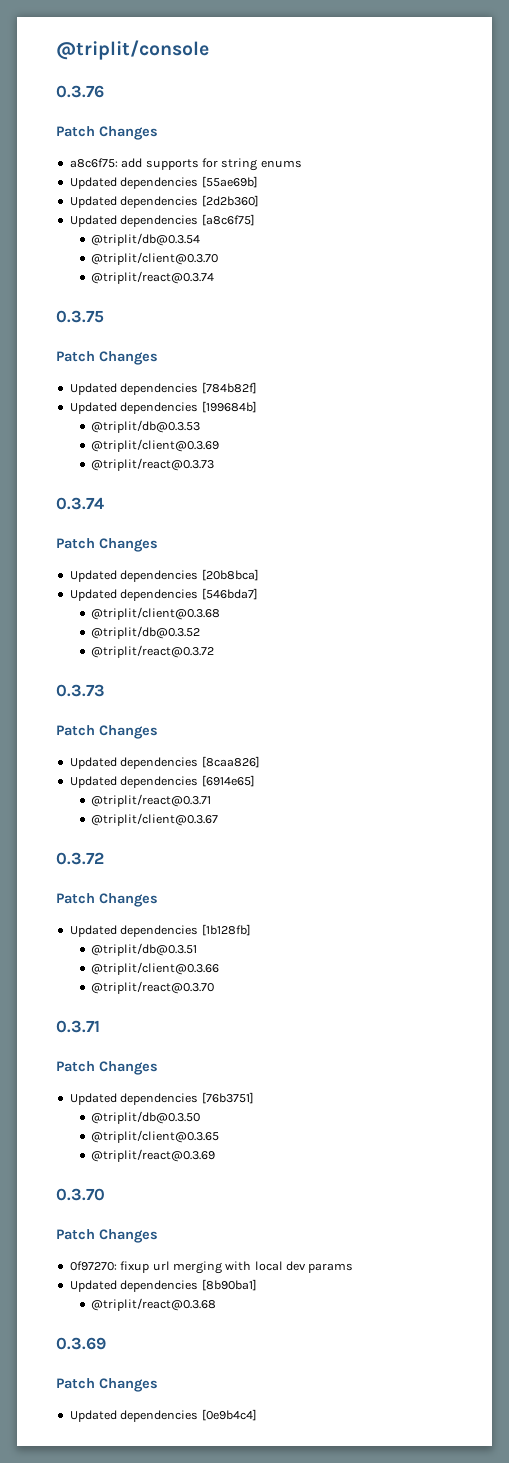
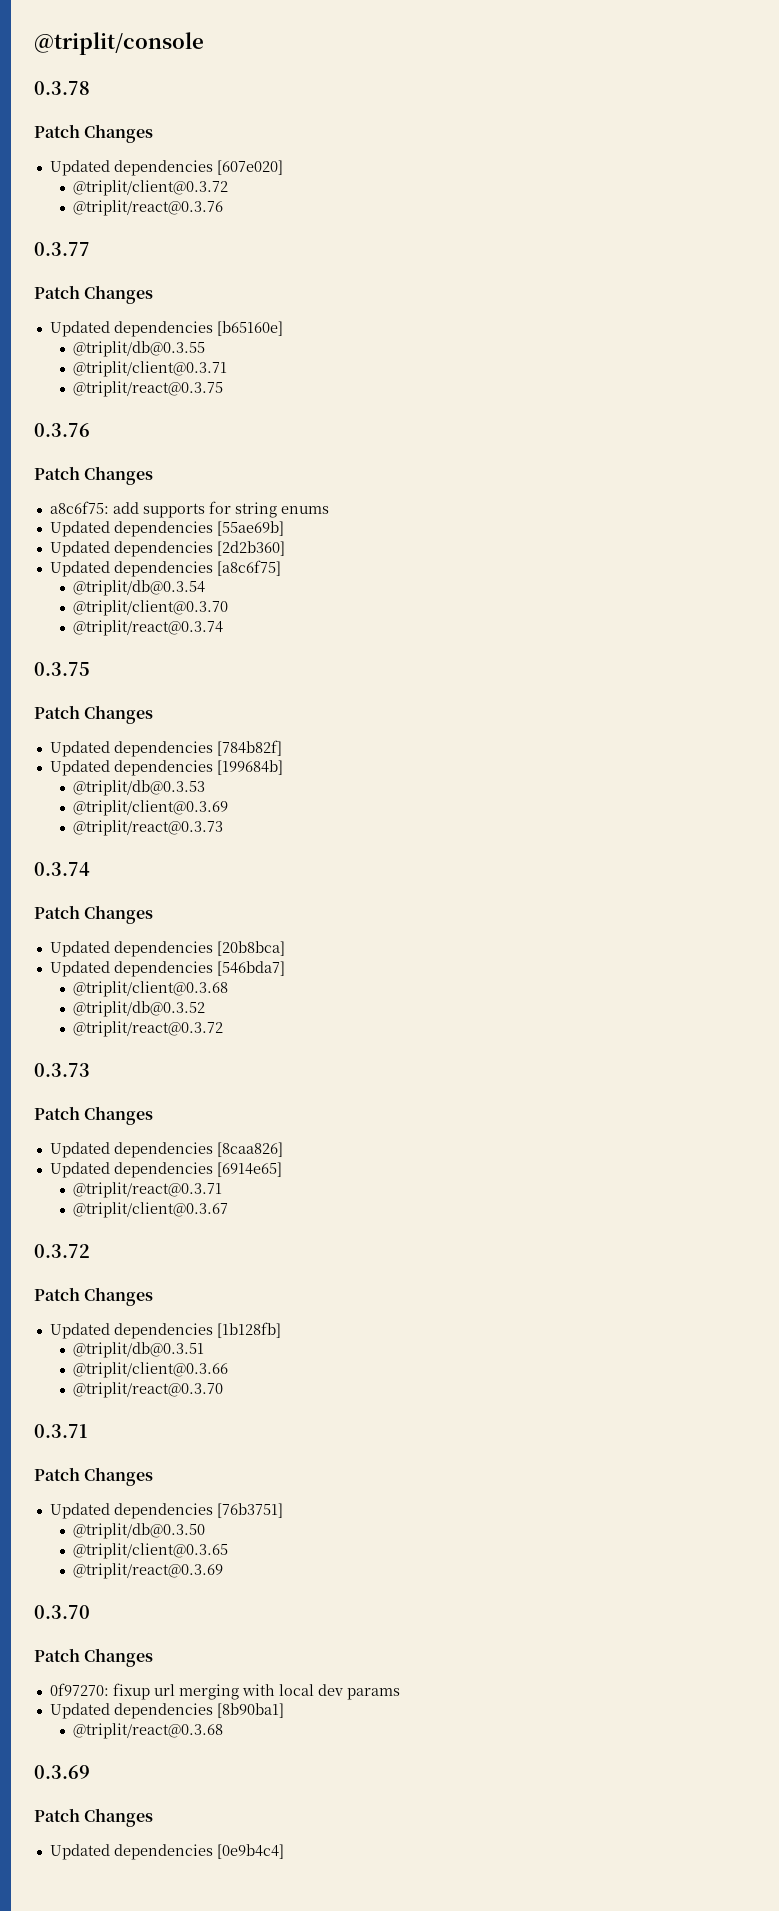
+ 0.3.78
+ Patch Changes
+ Updated dependencies [607e020]
+ @triplit/client@0.3.72
+ @triplit/react@0.3.76
+ 0.3.77
+ Patch Changes
+ Updated dependencies [b65160e]
+ @triplit/db@0.3.55
+ @triplit/client@0.3.71
+ @triplit/react@0.3.75

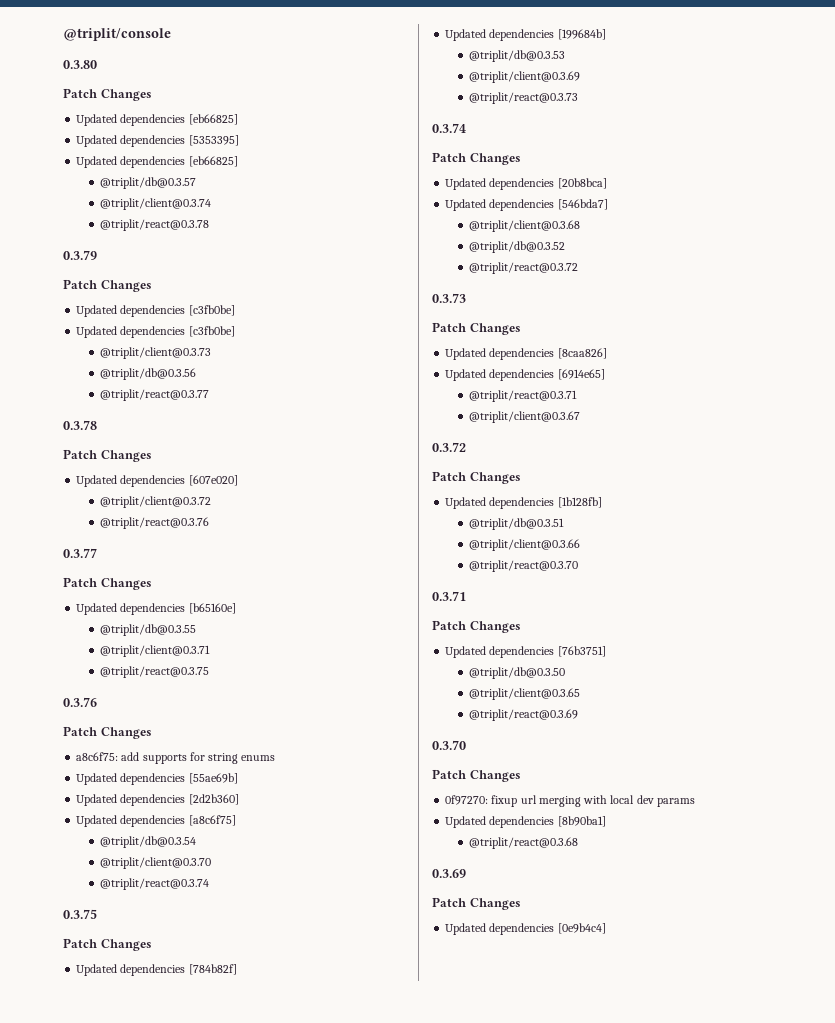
+ 0.3.80
+ Patch Changes
+ Updated dependencies [eb66825]
+ Updated dependencies [5353395]
+ Updated dependencies [eb66825]
+ @triplit/db@0.3.57
+ @triplit/client@0.3.74
+ @triplit/react@0.3.78
+ 0.3.79
+ Patch Changes
+ Updated dependencies [c3fb0be]
+ Updated dependencies [c3fb0be]
+ @triplit/client@0.3.73
+ @triplit/db@0.3.56
+ @triplit/react@0.3.77

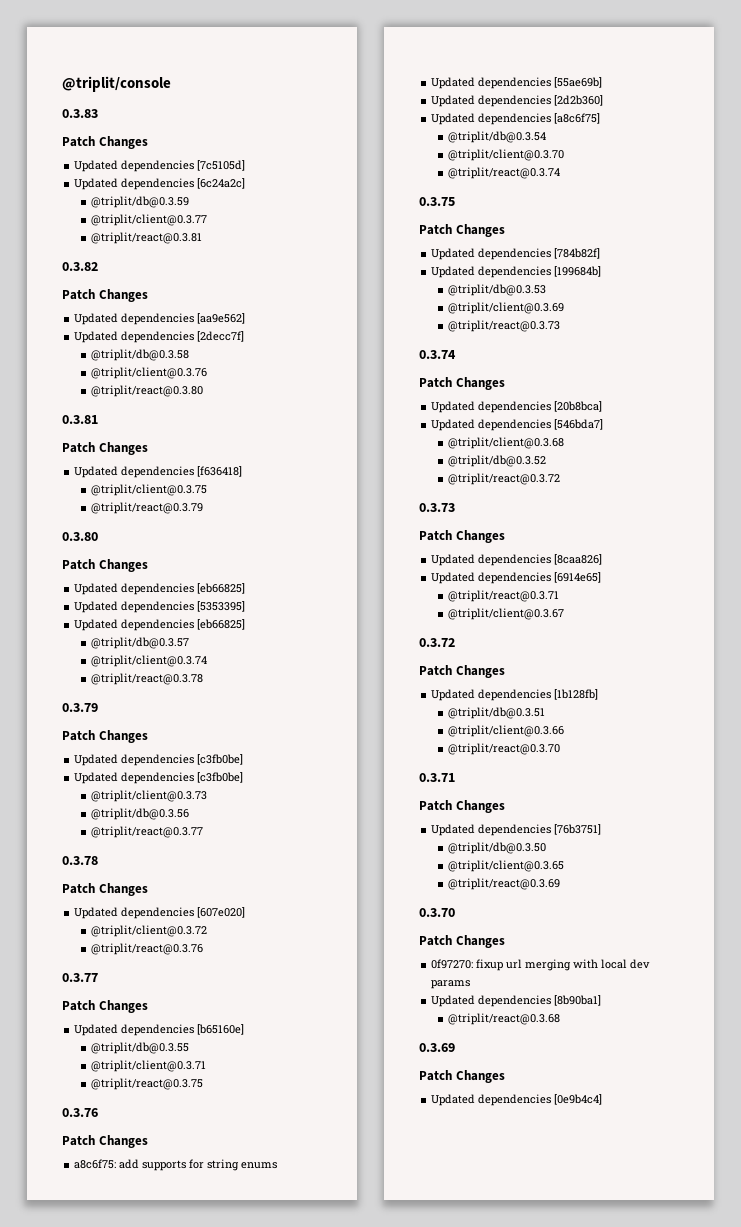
+ 0.3.83
+ Patch Changes
+ Updated dependencies [7c5105d]
+ Updated dependencies [6c24a2c]
+ @triplit/db@0.3.59
+ @triplit/client@0.3.77
+ @triplit/react@0.3.81
+ 0.3.82
+ Patch Changes
+ Updated dependencies [aa9e562]
+ Updated dependencies [2decc7f]
+ @triplit/db@0.3.58
+ @triplit/client@0.3.76
+ @triplit/react@0.3.80
+ 0.3.81
+ Patch Changes
+ Updated dependencies [f636418]
+ @triplit/client@0.3.75
+ @triplit/react@0.3.79

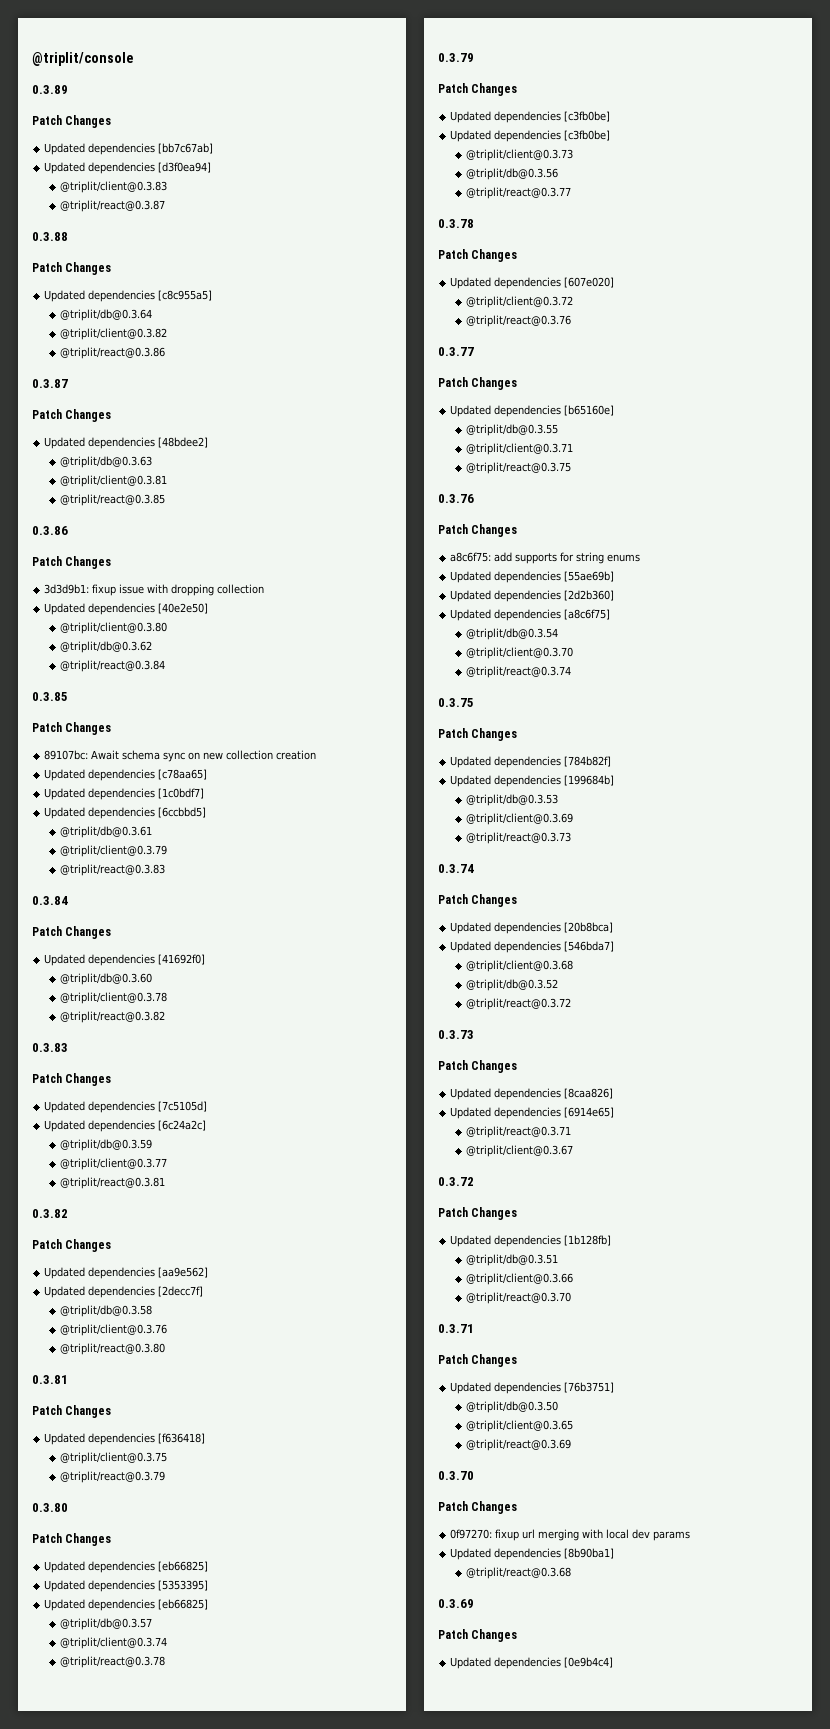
+ 0.3.89
+ Patch Changes
+ Updated dependencies [bb7c67ab]
+ Updated dependencies [d3f0ea94]
+ @triplit/client@0.3.83
+ @triplit/react@0.3.87
+ 0.3.88
+ Patch Changes
+ Updated dependencies [c8c955a5]
+ @triplit/db@0.3.64
+ @triplit/client@0.3.82
+ @triplit/react@0.3.86
+ 0.3.87
+ Patch Changes
+ Updated dependencies [48bdee2]
+ @triplit/db@0.3.63
+ @triplit/client@0.3.81
+ @triplit/react@0.3.85
+ 0.3.86
+ Patch Changes
+ 3d3d9b1: fixup issue with dropping collection
+ Updated dependencies [40e2e50]
+ @triplit/client@0.3.80
+ @triplit/db@0.3.62
+ @triplit/react@0.3.84
+ 0.3.85
+ Patch Changes
+ 89107bc: Await schema sync on new collection creation
+ Updated dependencies [c78aa65]
+ Updated dependencies [1c0bdf7]
+ Updated dependencies [6ccbbd5]
+ @triplit/db@0.3.61
+ @triplit/client@0.3.79
+ @triplit/react@0.3.83
+ 0.3.84
+ Patch Changes
+ Updated dependencies [41692f0]
+ @triplit/db@0.3.60
+ @triplit/client@0.3.78
+ @triplit/react@0.3.82

